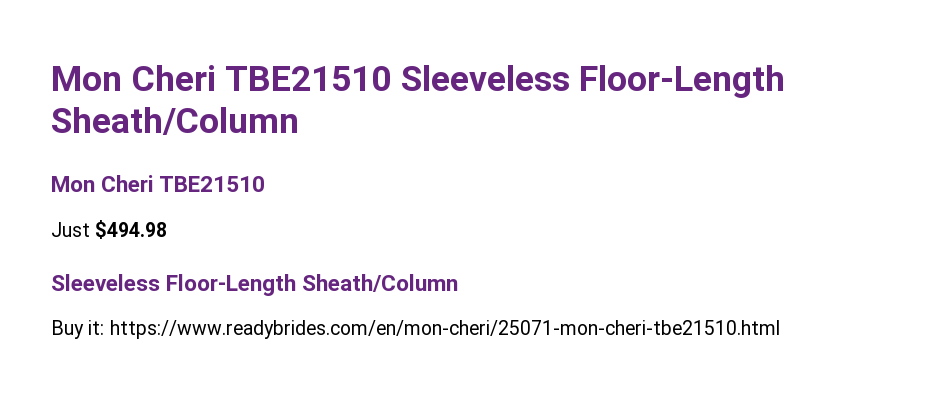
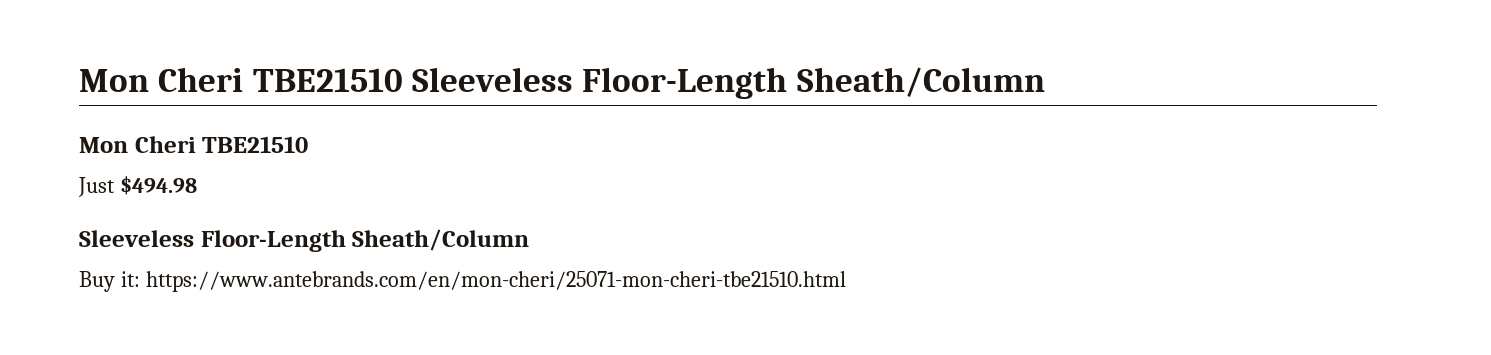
- Buy it: https://www.readybrides.com/en/mon-cheri/25071-mon-cheri-tbe21510.html
+ Buy it: https://www.antebrands.com/en/mon-cheri/25071-mon-cheri-tbe21510.html

